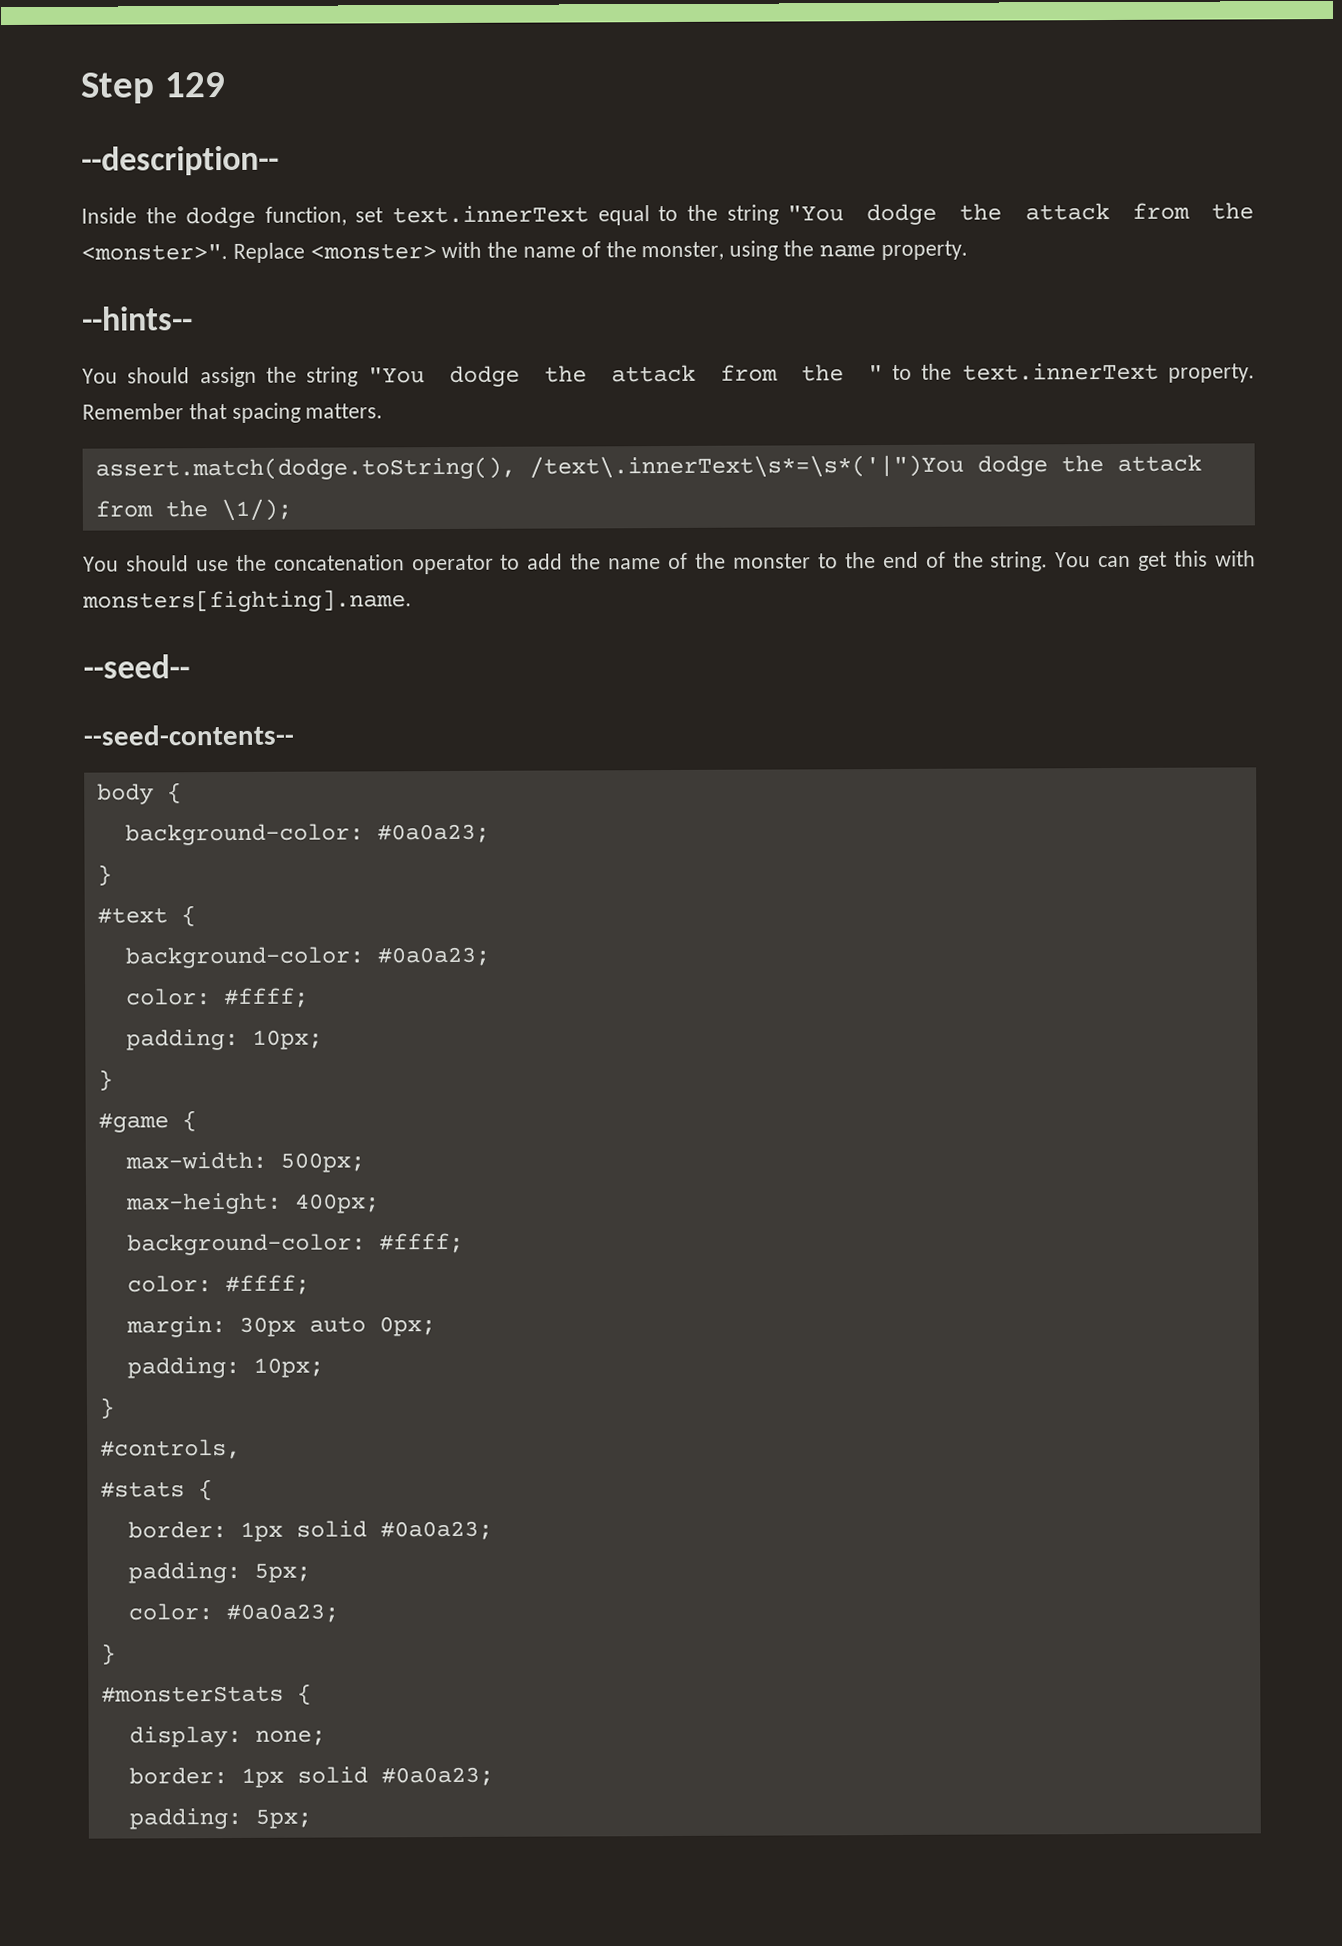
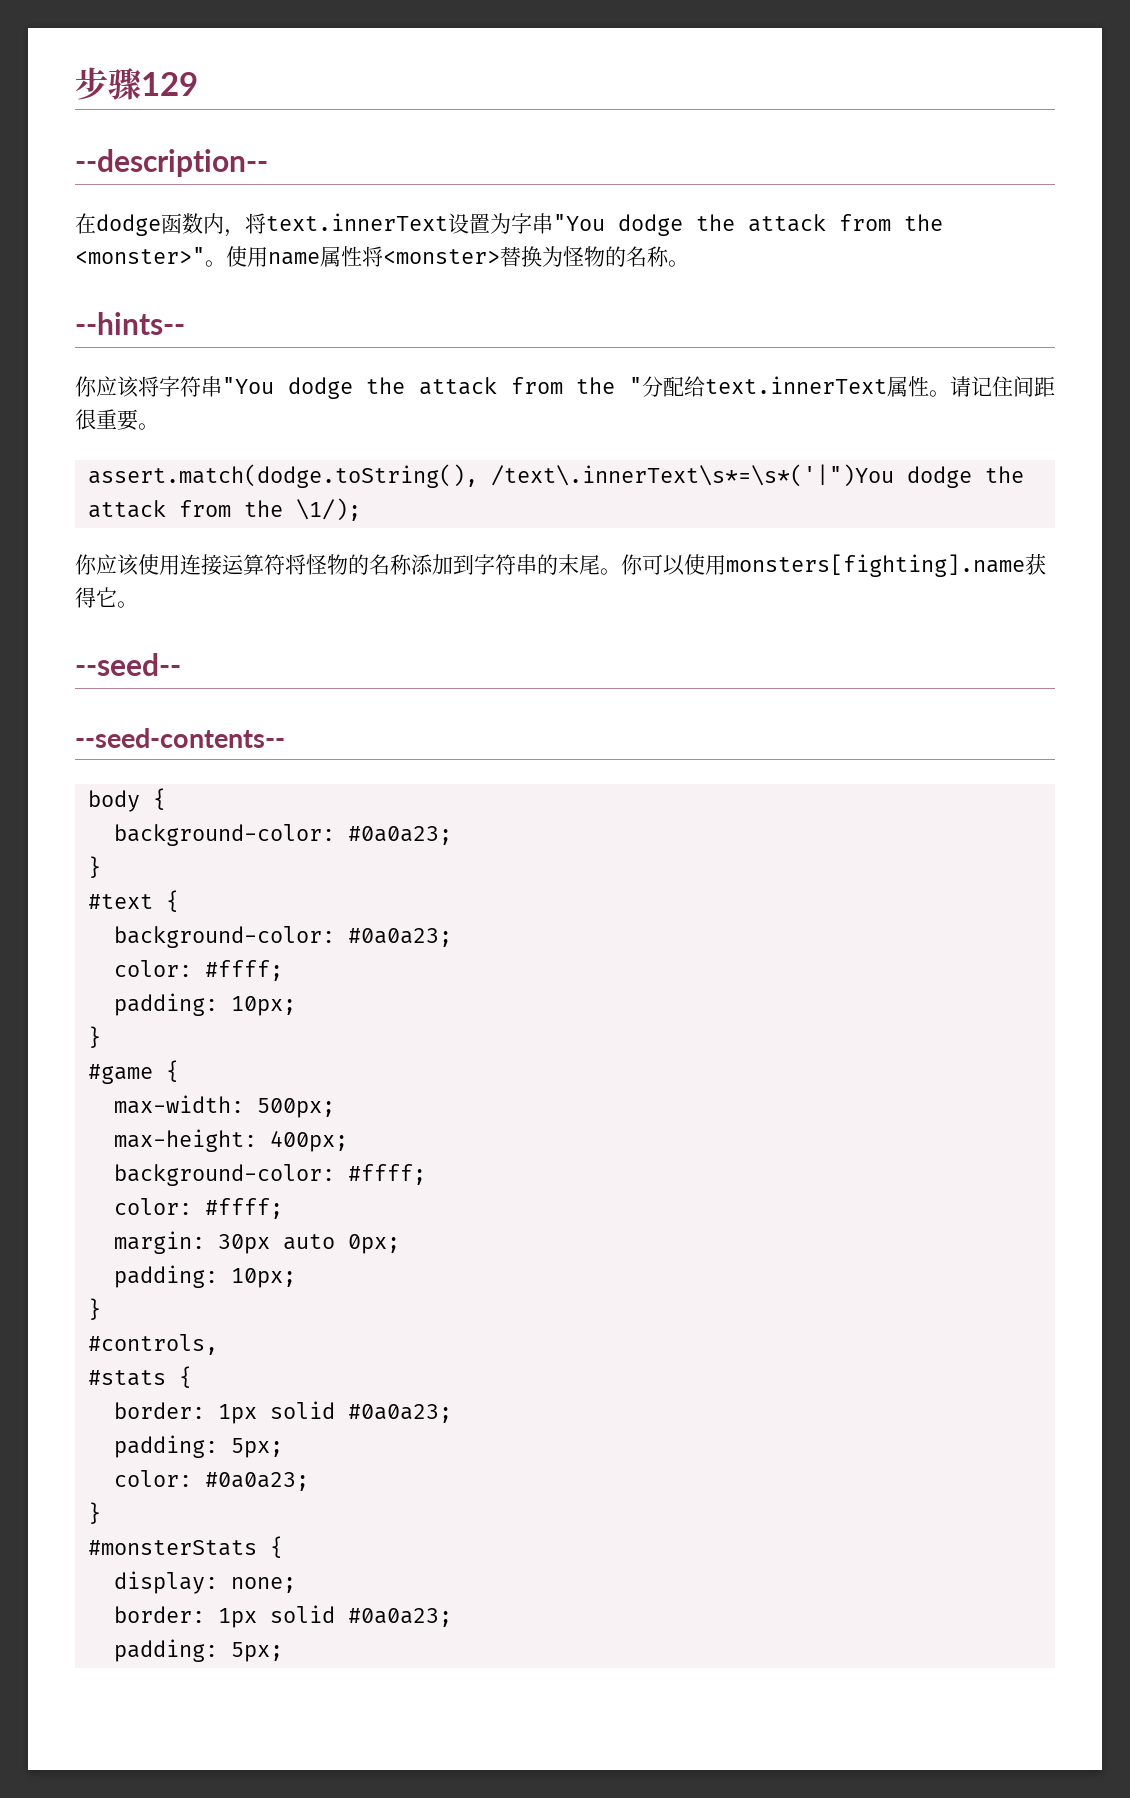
- Step 129
+ 步骤129
- Inside the dodge function, set text.innerText equal to the string "You dodge the attack from the <monster>". Replace <monster> with the name of the monster, using the name property.
+ 在dodge函数内，将text.innerText设置为字串"You dodge the attack from the <monster>"。使用name属性将<monster>替换为怪物的名称。
  --hints--
- You should assign the string "You dodge the attack from the " to the text.innerText property. Remember that spacing matters.
+ 你应该将字符串"You dodge the attack from the "分配给text.innerText属性。请记住间距很重要。
- You should use the concatenation operator to add the name of the monster to the end of the string. You can get this with monsters[fighting].name.
+ 你应该使用连接运算符将怪物的名称添加到字符串的末尾。你可以使用monsters[fighting].name获得它。

